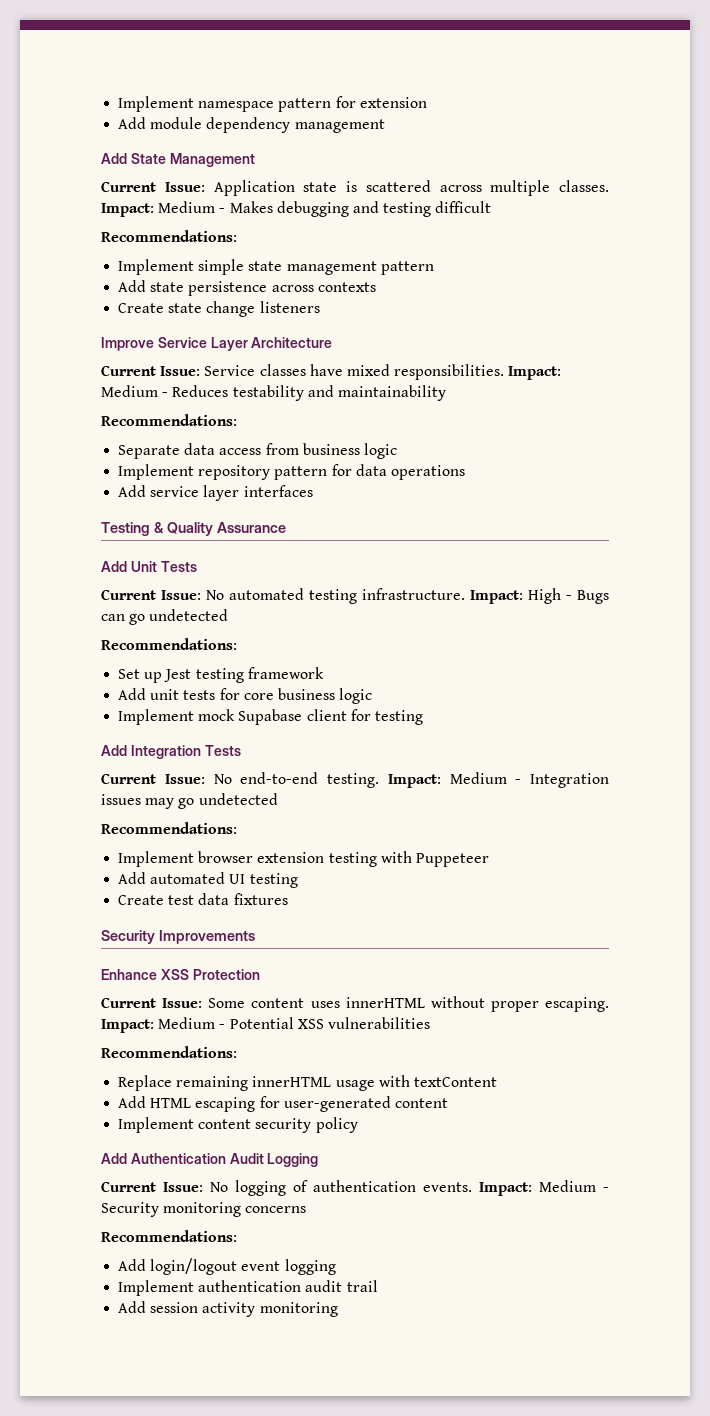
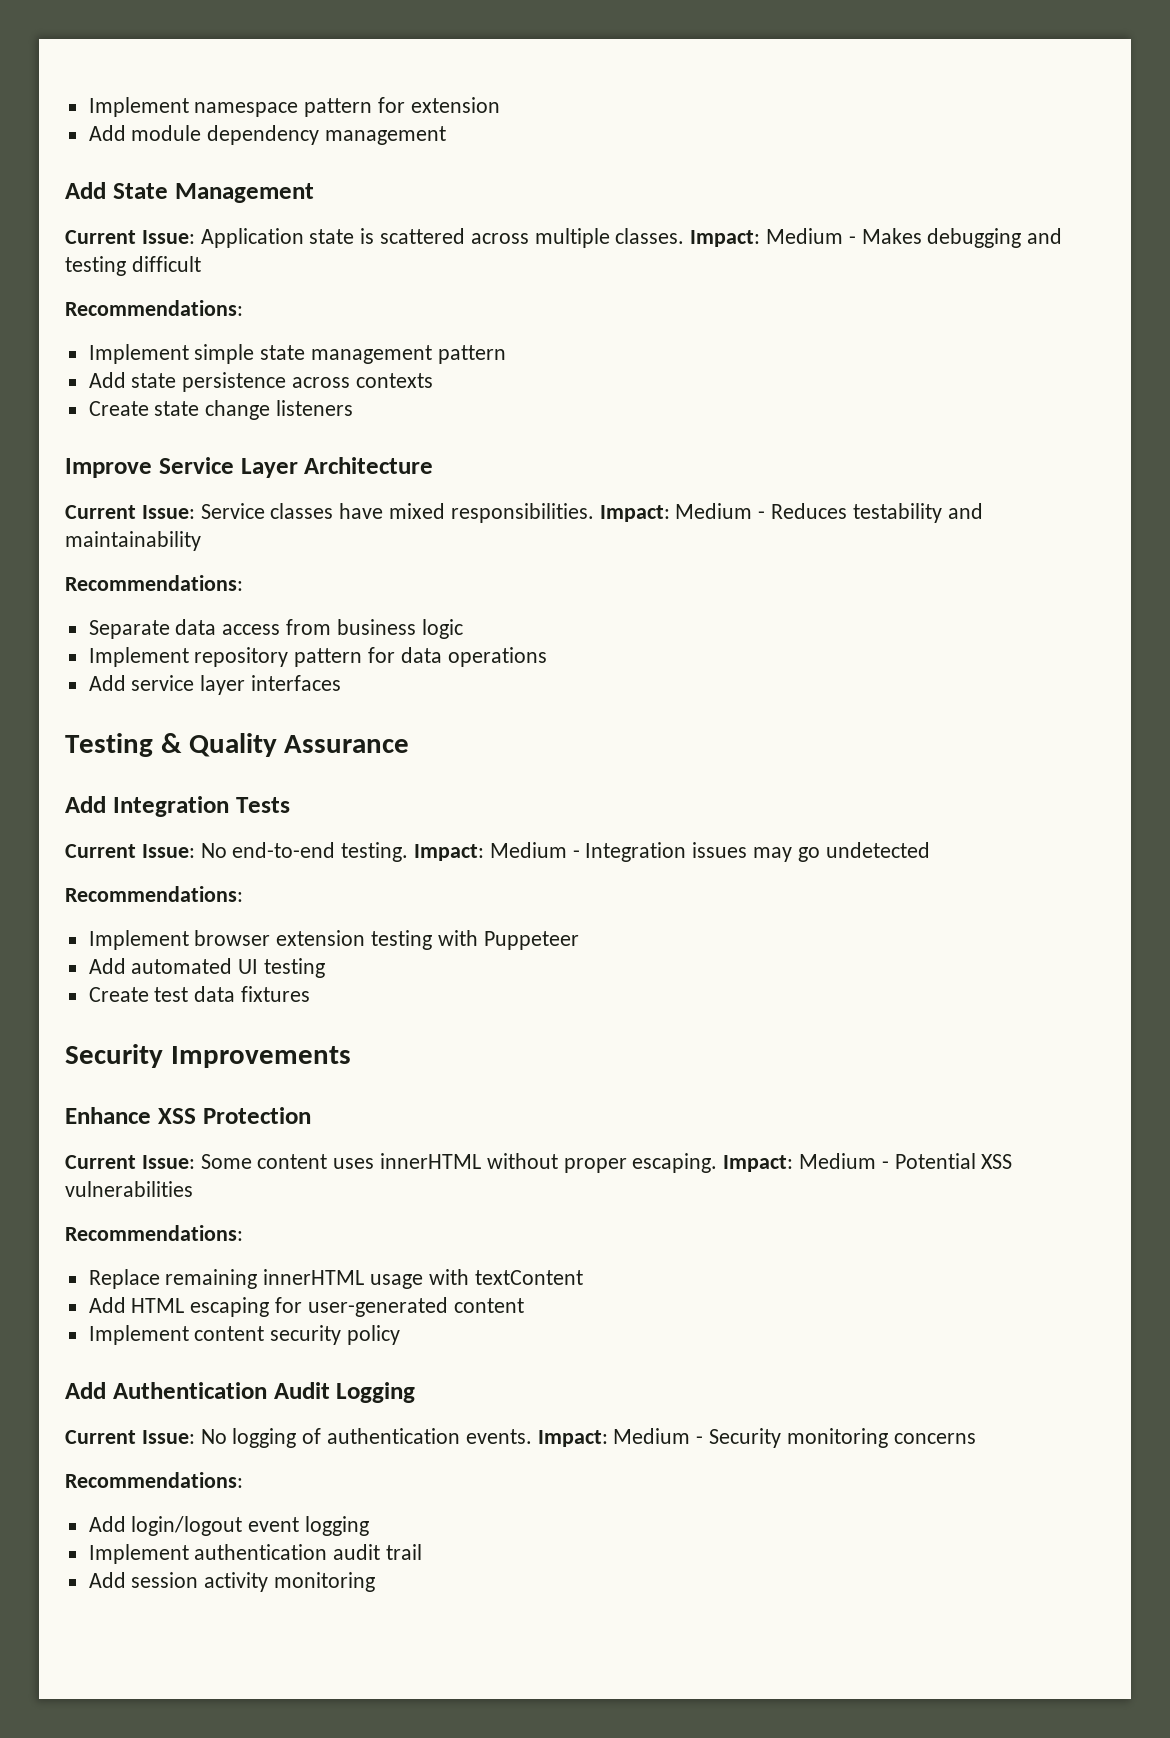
- Add Unit Tests
- Current Issue: No automated testing infrastructure. Impact: High - Bugs can go undetected
- Recommendations:
- Set up Jest testing framework
- Add unit tests for core business logic
- Implement mock Supabase client for testing

